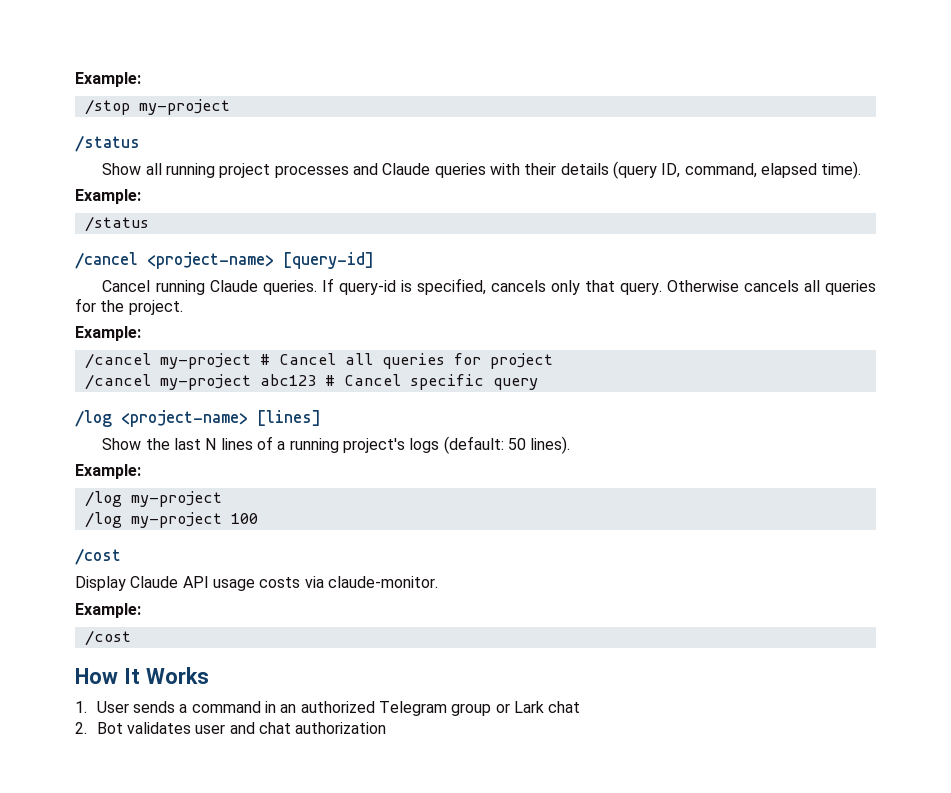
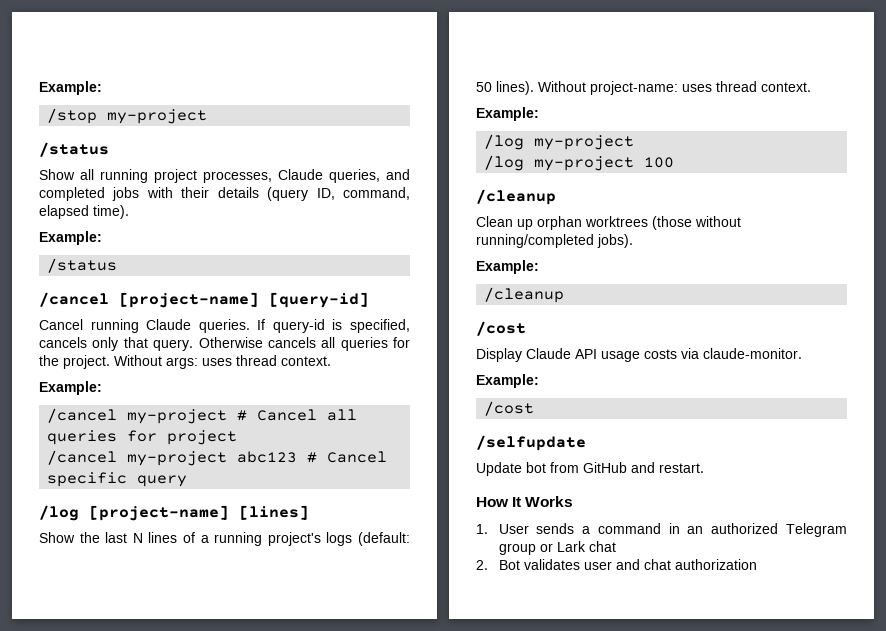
- Show all running project processes and Claude queries with their details (query ID, command, elapsed time).
+ Show all running project processes, Claude queries, and completed jobs with their details (query ID, command, elapsed time).
- /cancel <project-name> [query-id]
+ /cancel [project-name] [query-id]
+ Without args: uses thread context.
- /log <project-name> [lines]
+ /log [project-name] [lines]
+ Without project-name: uses thread context.
  /log my-project 100
+ /cleanup
+ Clean up orphan worktrees (those without running/completed jobs).
+ Example:
+ /cleanup
+ /selfupdate
+ Update bot from GitHub and restart.

